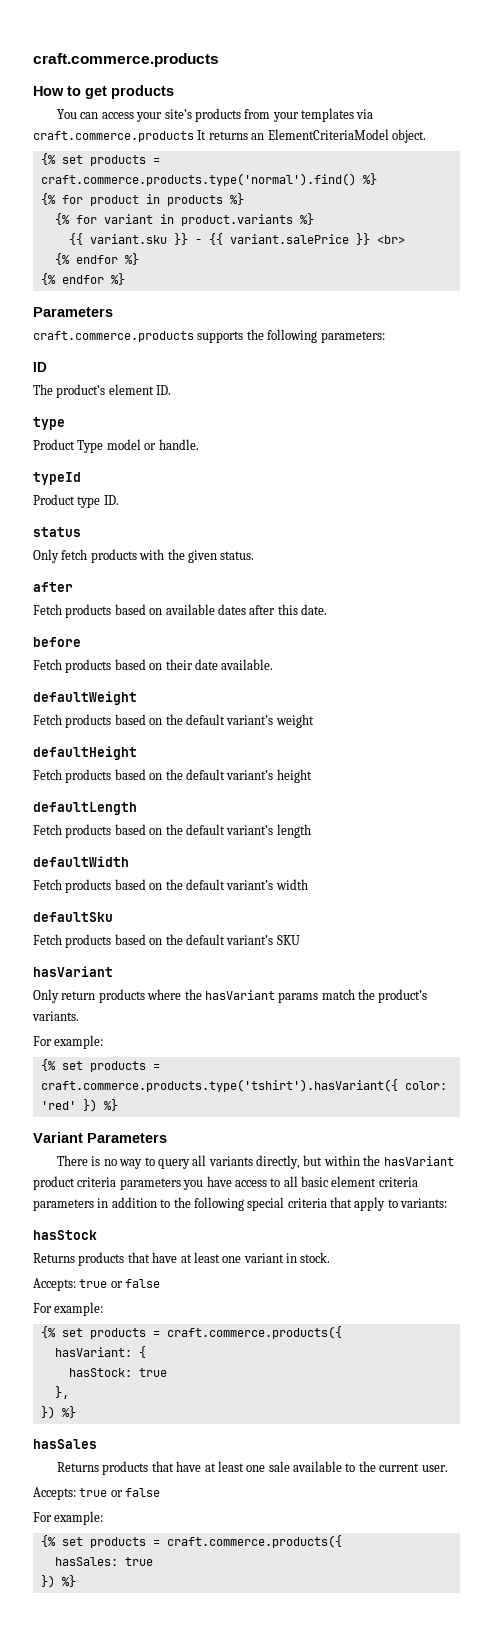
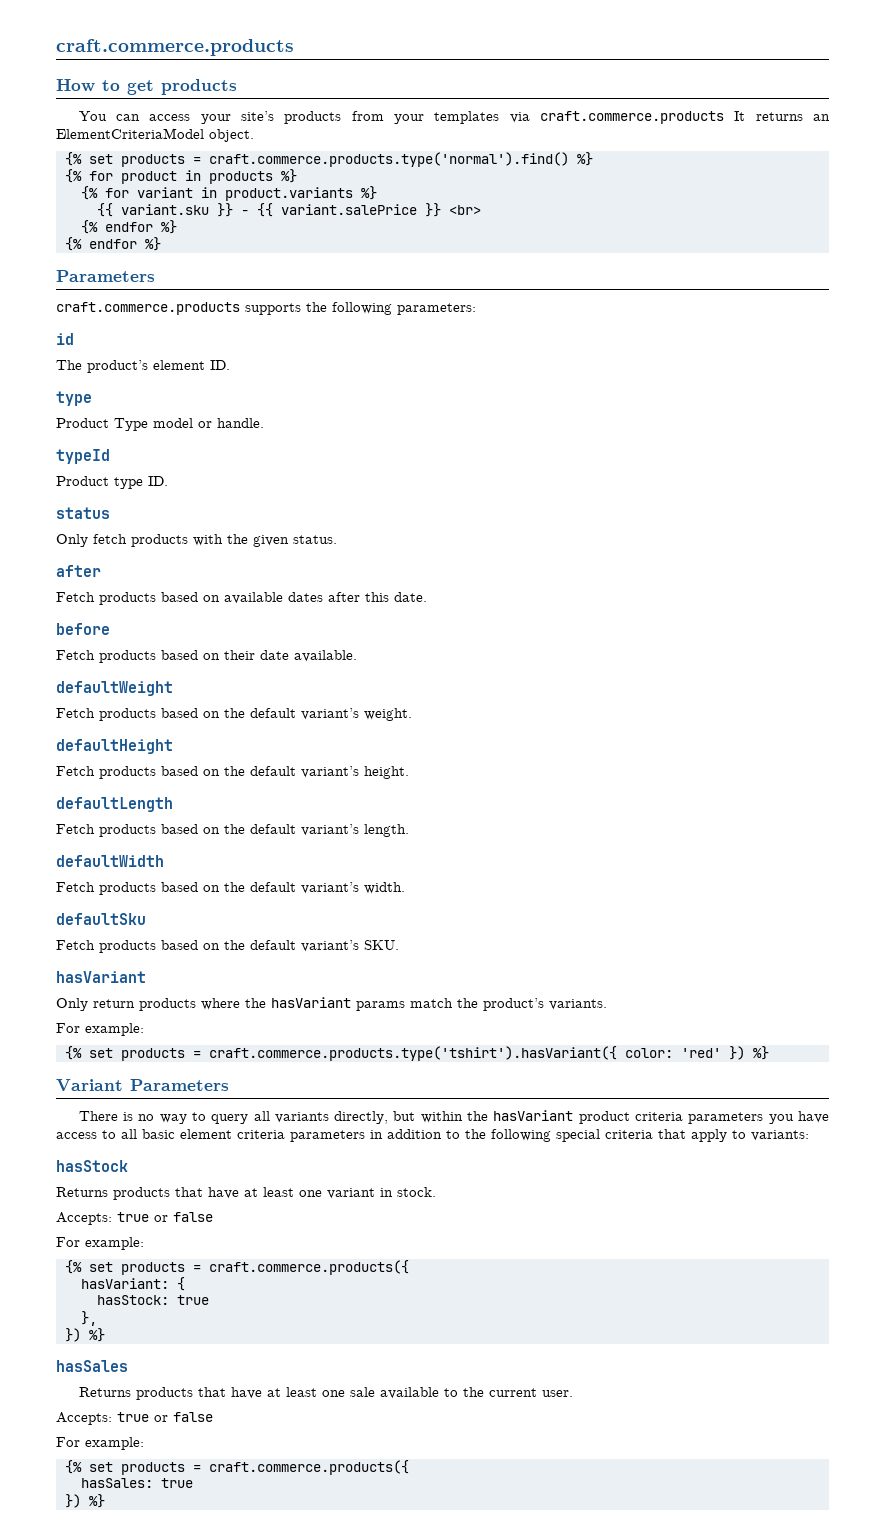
- ID
+ id
- Fetch products based on the default variant’s weight
+ Fetch products based on the default variant’s weight.
- Fetch products based on the default variant’s height
+ Fetch products based on the default variant’s height.
- Fetch products based on the default variant’s length
+ Fetch products based on the default variant’s length.
- Fetch products based on the default variant’s width
+ Fetch products based on the default variant’s width.
- Fetch products based on the default variant’s SKU
+ Fetch products based on the default variant’s SKU.

